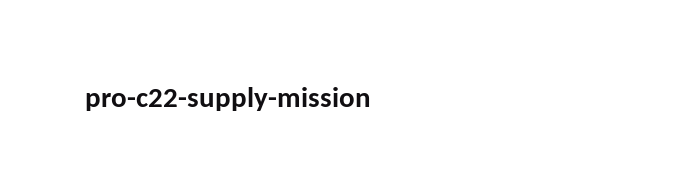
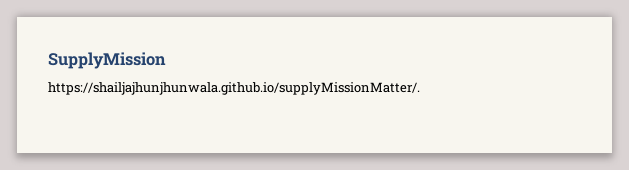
- pro-c22-supply-mission
+ SupplyMission
+ https://shailjajhunjhunwala.github.io/supplyMissionMatter/.

